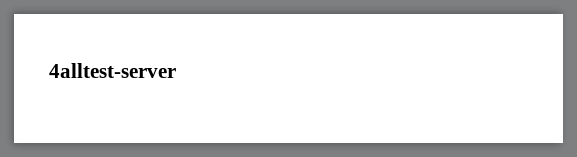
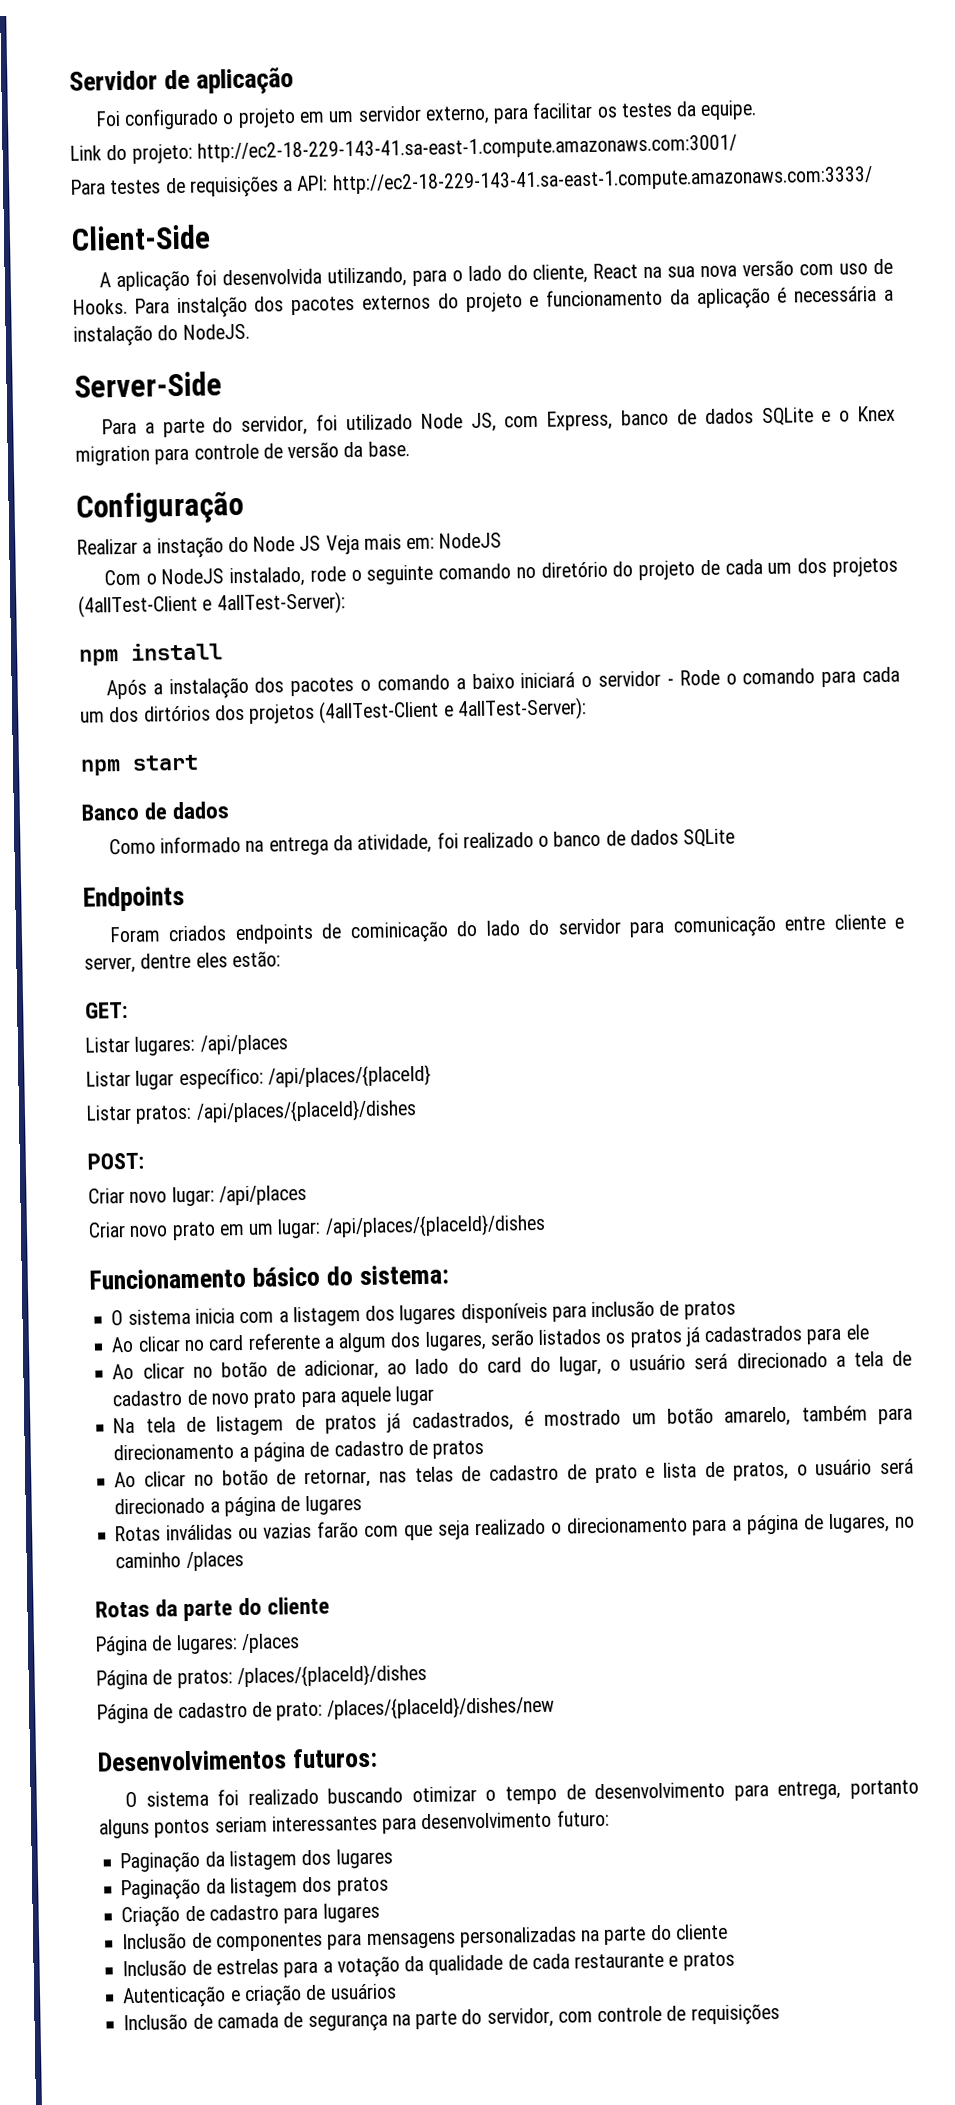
- 4alltest-server
+ Servidor de aplicação
+ Foi configurado o projeto em um servidor externo, para facilitar os testes da equipe.
+ Link do projeto: http://ec2-18-229-143-41.sa-east-1.compute.amazonaws.com:3001/
+ Para testes de requisições a API: http://ec2-18-229-143-41.sa-east-1.compute.amazonaws.com:3333/
+ Client-Side
+ A aplicação foi desenvolvida utilizando, para o lado do cliente, React na sua nova versão com uso de Hooks. Para instalção dos pacotes externos do projeto e funcionamento da aplicação é necessária a instalação do NodeJS.
+ Server-Side
+ Para a parte do servidor, foi utilizado Node JS, com Express, banco de dados SQLite e o Knex migration para controle de versão da base.
+ Configuração
+ Realizar a instação do Node JS Veja mais em: NodeJS
+ Com o NodeJS instalado, rode o seguinte comando no diretório do projeto de cada um dos projetos (4allTest-Client e 4allTest-Server):
+ npm install
+ Após a instalação dos pacotes o comando a baixo iniciará o servidor - Rode o comando para cada um dos dirtórios dos projetos (4allTest-Client e 4allTest-Server):
+ npm start
+ Banco de dados
+ Como informado na entrega da atividade, foi realizado o banco de dados SQLite
+ Endpoints
+ Foram criados endpoints de cominicação do lado do servidor para comunicação entre cliente e server, dentre eles estão:
+ GET:
+ Listar lugares: /api/places
+ Listar lugar específico: /api/places/{placeId}
+ Listar pratos: /api/places/{placeId}/dishes
+ POST:
+ Criar novo lugar: /api/places
+ Criar novo prato em um lugar: /api/places/{placeId}/dishes
+ Funcionamento básico do sistema:
+ O sistema inicia com a listagem dos lugares disponíveis para inclusão de pratos
+ Ao clicar no card referente a algum dos lugares, serão listados os pratos já cadastrados para ele
+ Ao clicar no botão de adicionar, ao lado do card do lugar, o usuário será direcionado a tela de cadastro de novo prato para aquele lugar
+ Na tela de listagem de pratos já cadastrados, é mostrado um botão amarelo, também para direcionamento a página de cadastro de pratos
+ Ao clicar no botão de retornar, nas telas de cadastro de prato e lista de pratos, o usuário será direcionado a página de lugares
+ Rotas inválidas ou vazias farão com que seja realizado o direcionamento para a página de lugares, no caminho /places
+ Rotas da parte do cliente
+ Página de lugares: /places
+ Página de pratos: /places/{placeId}/dishes
+ Página de cadastro de prato: /places/{placeId}/dishes/new
+ Desenvolvimentos futuros:
+ O sistema foi realizado buscando otimizar o tempo de desenvolvimento para entrega, portanto alguns pontos seriam interessantes para desenvolvimento futuro:
+ Paginação da listagem dos lugares
+ Paginação da listagem dos pratos
+ Criação de cadastro para lugares
+ Inclusão de componentes para mensagens personalizadas na parte do cliente
+ Inclusão de estrelas para a votação da qualidade de cada restaurante e pratos
+ Autenticação e criação de usuários
+ Inclusão de camada de segurança na parte do servidor, com controle de requisições

